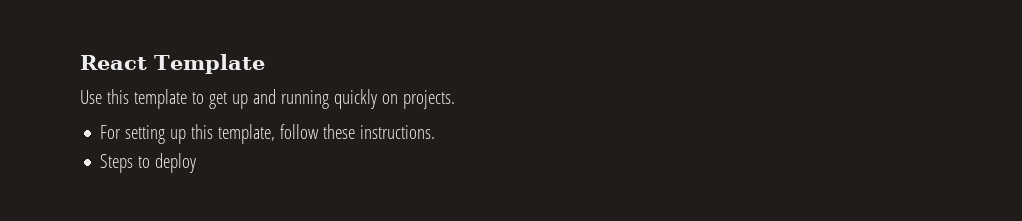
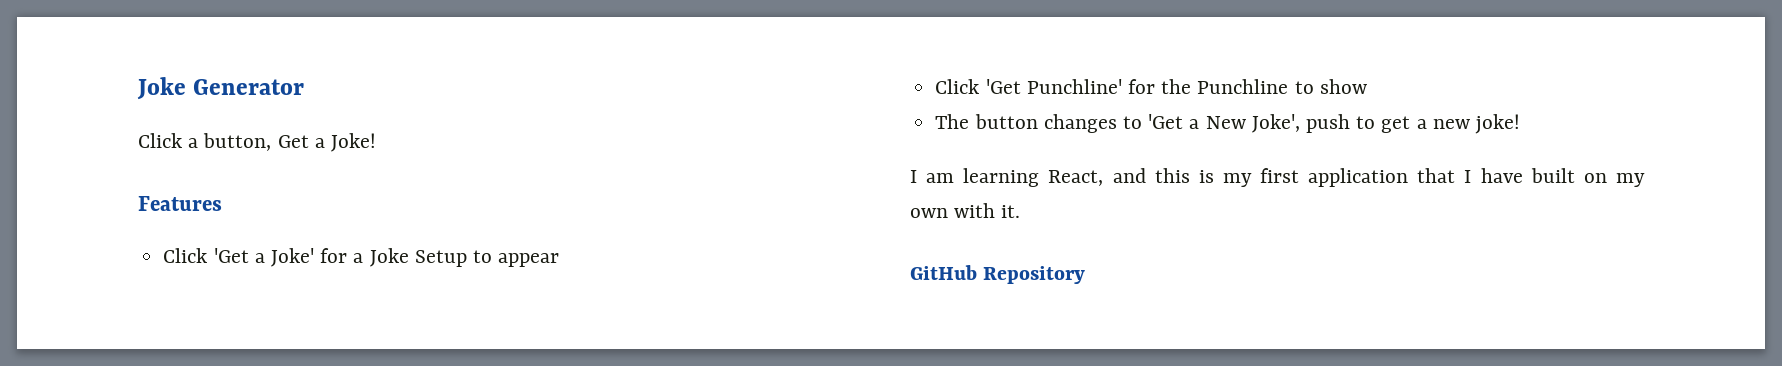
- React Template
- Use this template to get up and running quickly on projects.
- For setting up this template, follow these instructions.
- Steps to deploy
+ Joke Generator
+ Click a button, Get a Joke!
+ Features
+ Click 'Get a Joke' for a Joke Setup to appear
+ Click 'Get Punchline' for the Punchline to show
+ The button changes to 'Get a New Joke', push to get a new joke!
+ I am learning React, and this is my first application that I have built on my own with it.
+ GitHub Repository

